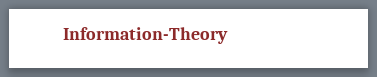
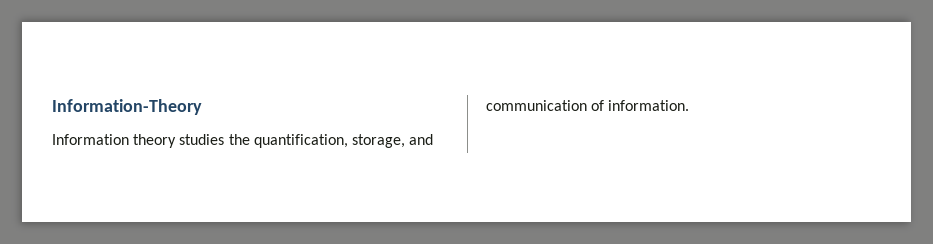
+ Information theory studies the quantification, storage, and communication of information.

